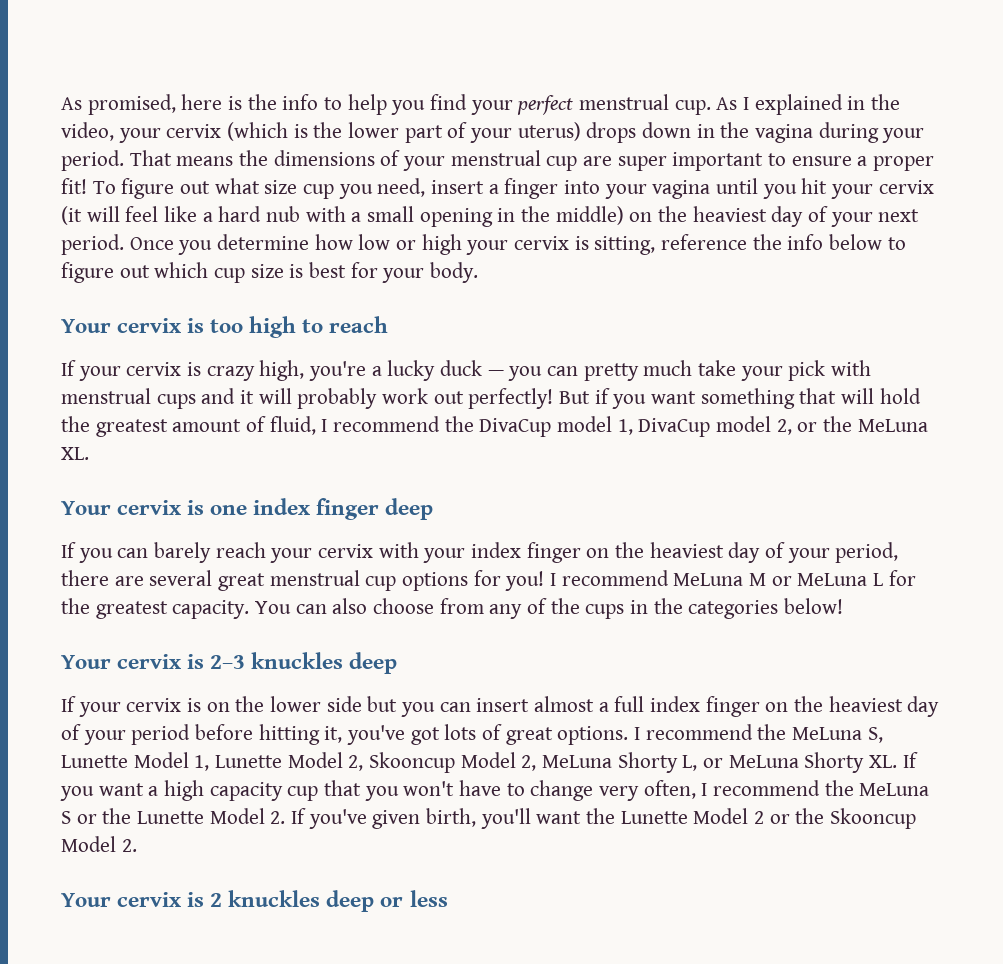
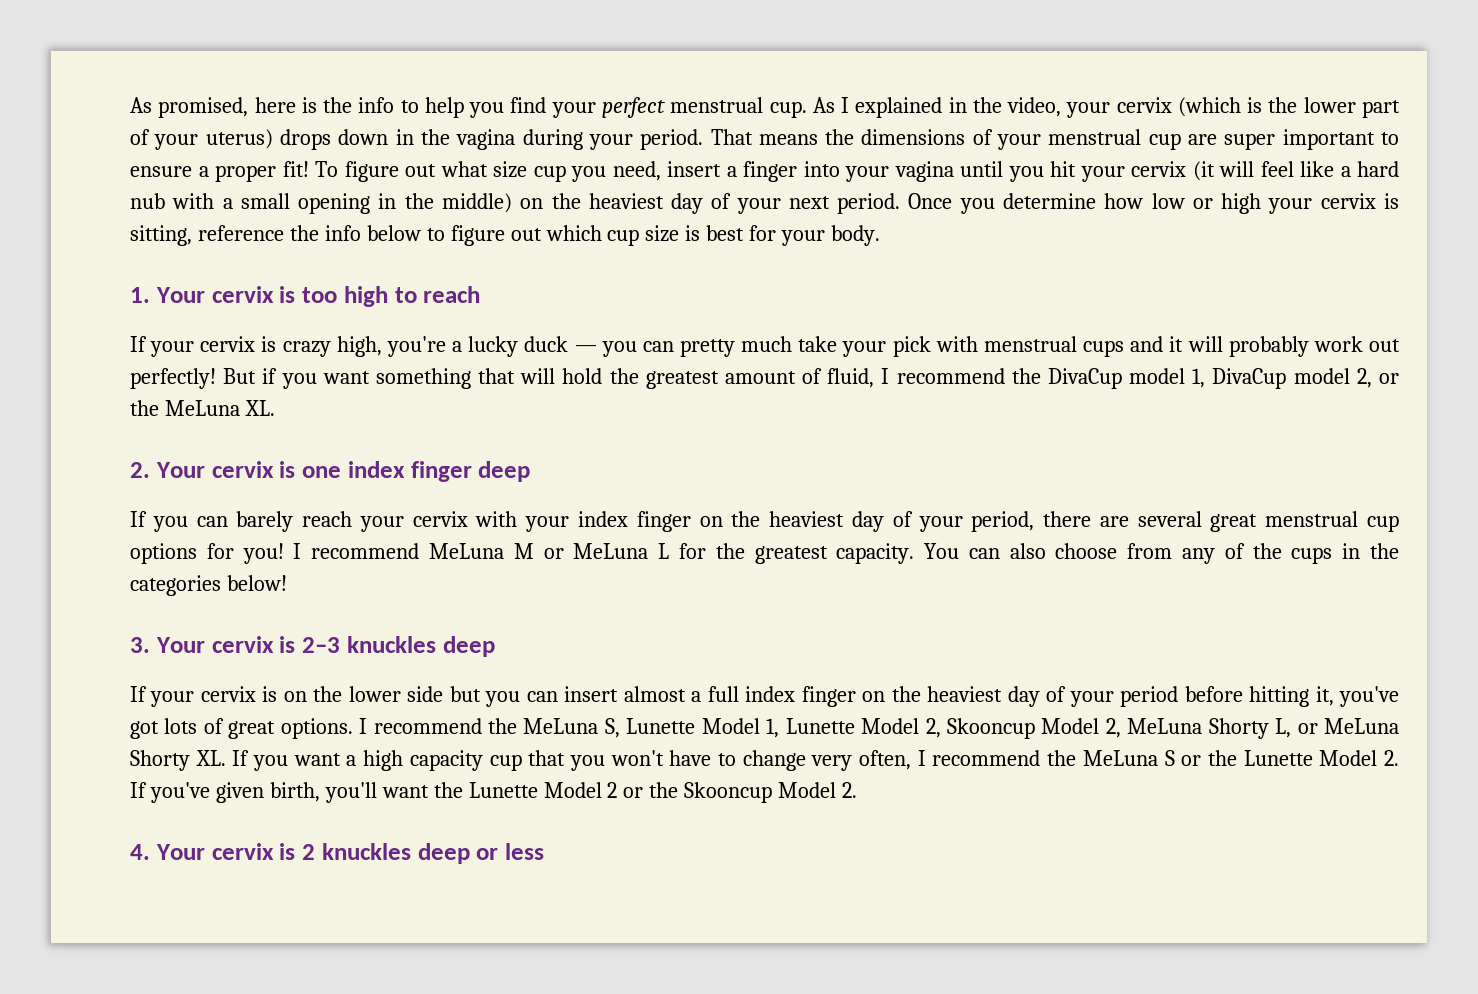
- Your cervix is too high to reach
+ 1. Your cervix is too high to reach
- Your cervix is one index finger deep
+ 2. Your cervix is one index finger deep
- Your cervix is 2–3 knuckles deep
+ 3. Your cervix is 2–3 knuckles deep
- Your cervix is 2 knuckles deep or less
+ 4. Your cervix is 2 knuckles deep or less

